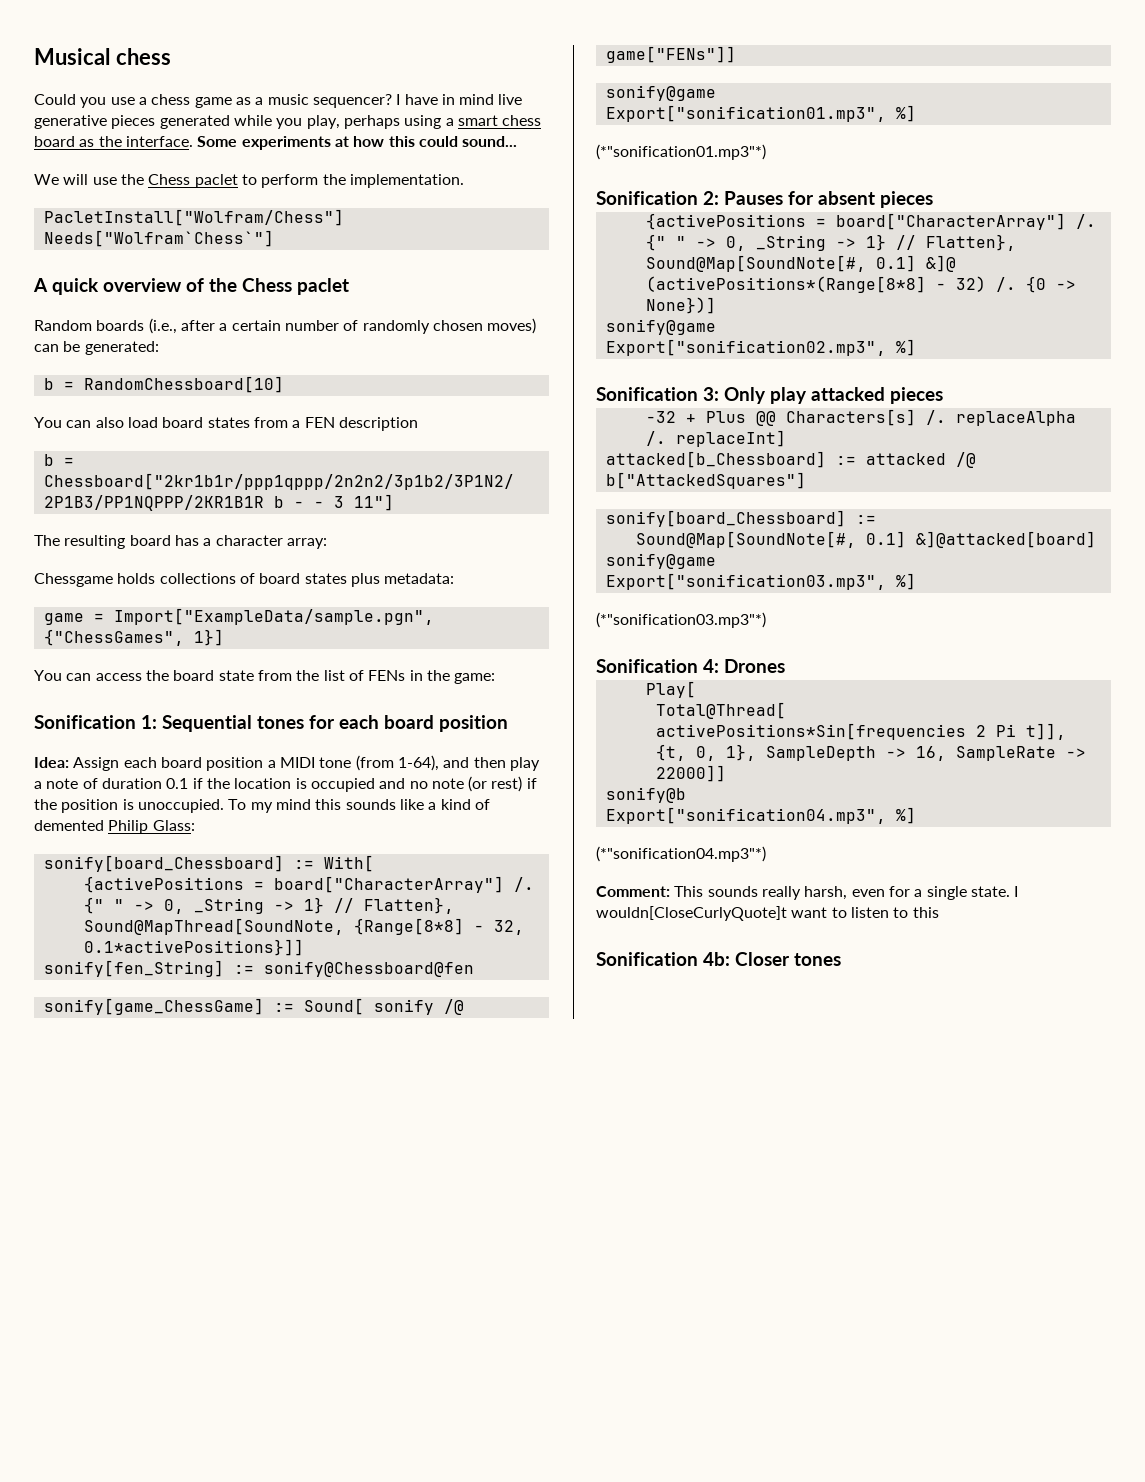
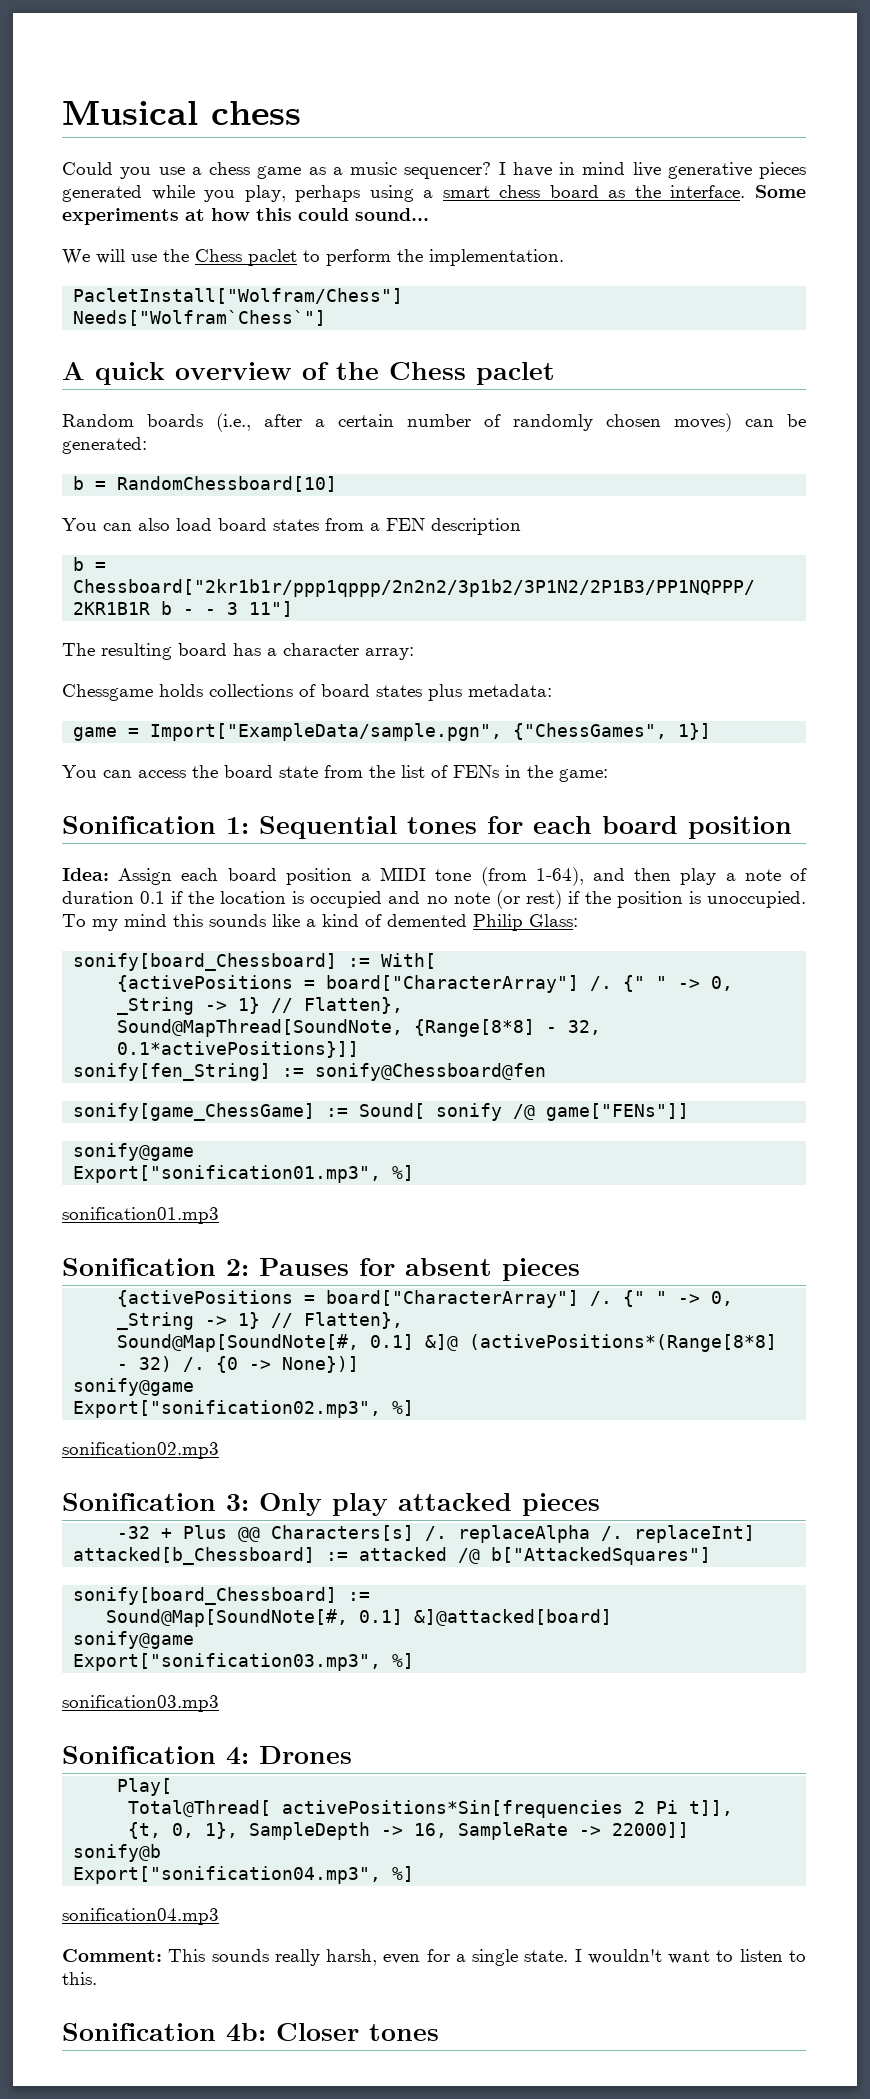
- (*"sonification01.mp3"*)
+ sonification01.mp3
+ sonification02.mp3
- (*"sonification03.mp3"*)
+ sonification03.mp3
- (*"sonification04.mp3"*)
+ sonification04.mp3
- I wouldn[CloseCurlyQuote]t want to listen to this
+ I wouldn't want to listen to this.

